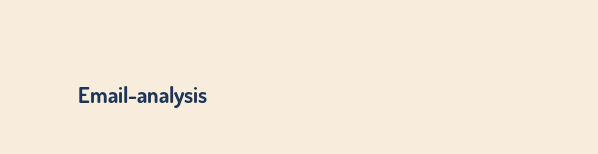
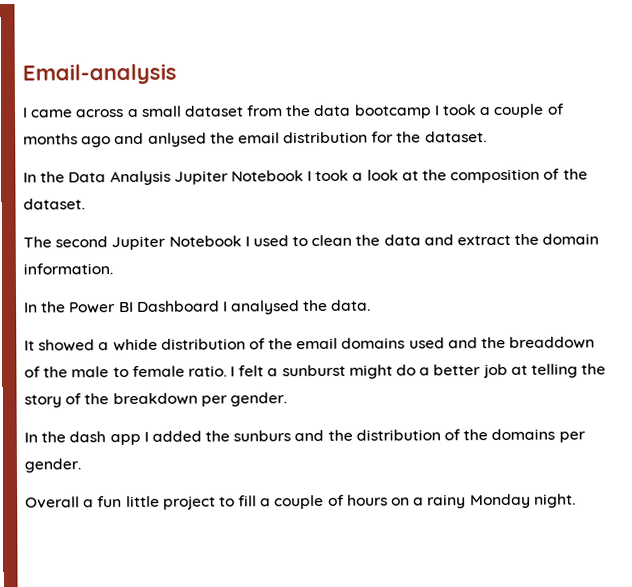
+ I came across a small dataset from the data bootcamp I took a couple of months ago and anlysed the email distribution for the dataset.
+ In the Data Analysis Jupiter Notebook I took a look at the composition of the dataset.
+ The second Jupiter Notebook I used to clean the data and extract the domain information.
+ In the Power BI Dashboard I analysed the data.
+ It showed a whide distribution of the email domains used and the breaddown of the male to female ratio. I felt a sunburst might do a better job at telling the story of the breakdown per gender.
+ In the dash app I added the sunburs and the distribution of the domains per gender.
+ Overall a fun little project to fill a couple of hours on a rainy Monday night.

